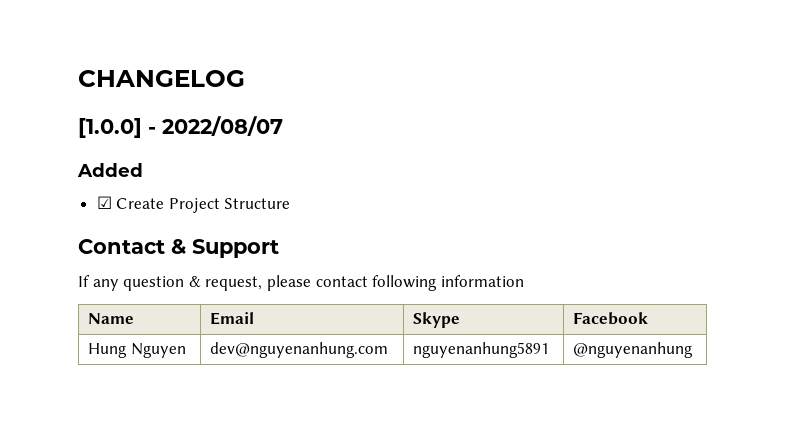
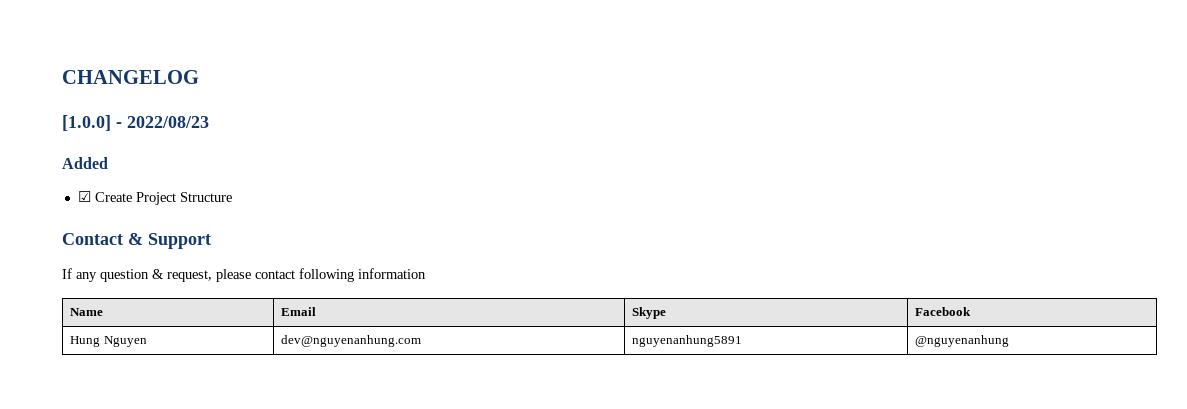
- [1.0.0] - 2022/08/07
+ [1.0.0] - 2022/08/23

